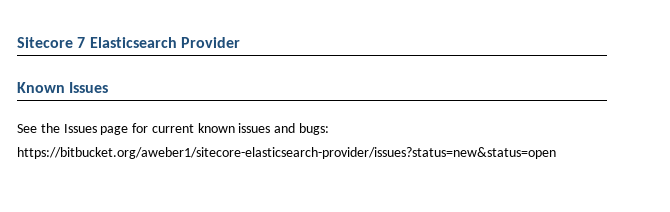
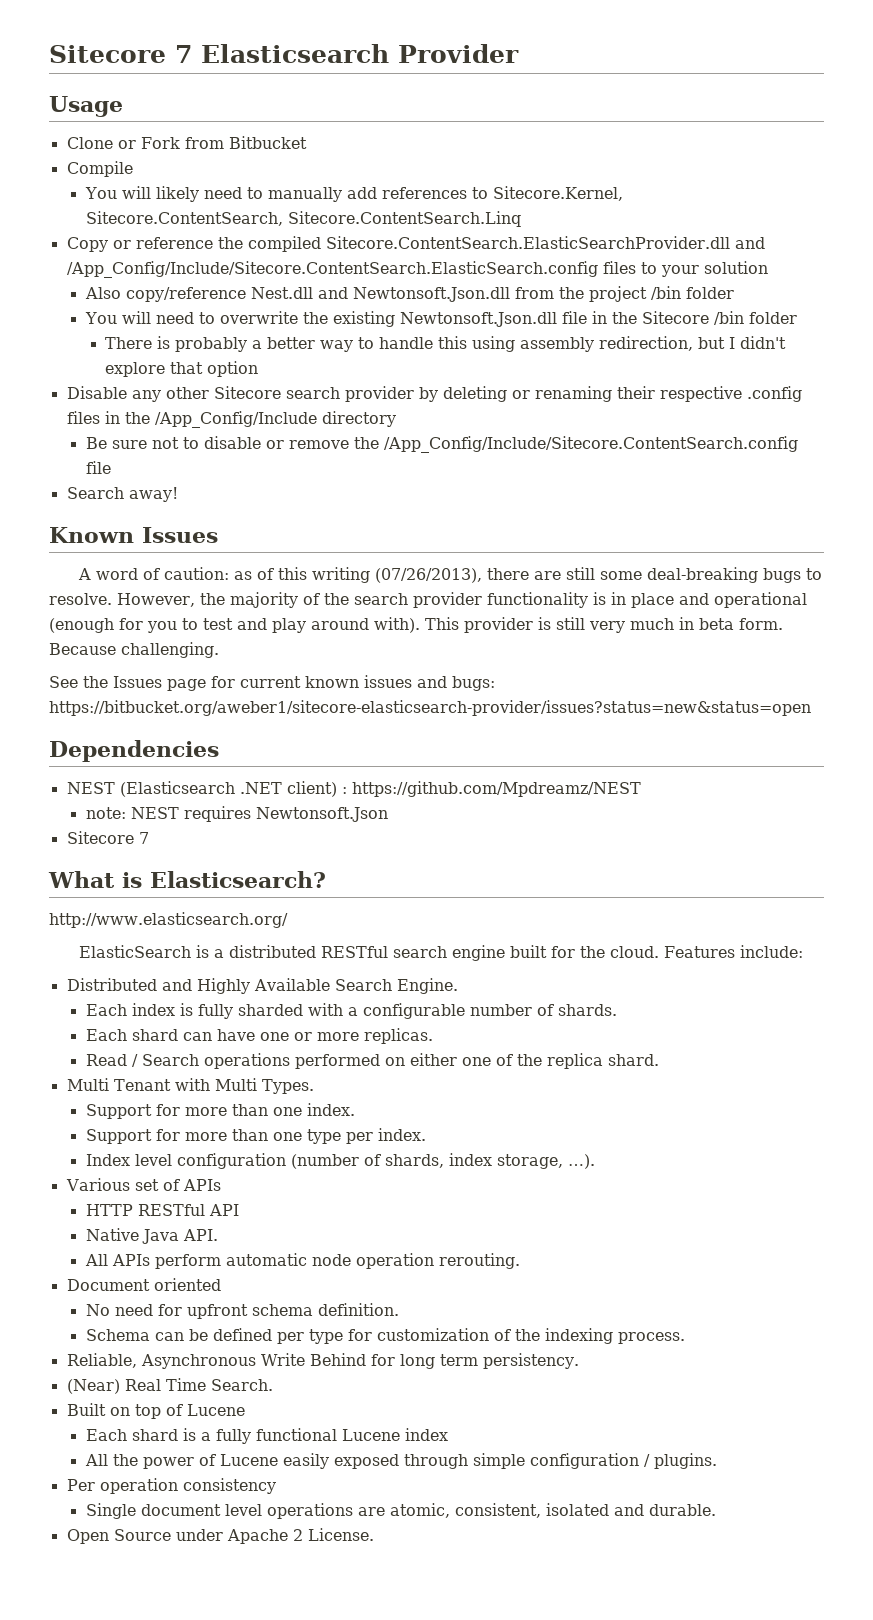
+ Usage
+ Clone or Fork from Bitbucket
+ Compile
+ You will likely need to manually add references to Sitecore.Kernel, Sitecore.ContentSearch, Sitecore.ContentSearch.Linq
+ Copy or reference the compiled Sitecore.ContentSearch.ElasticSearchProvider.dll and /App_Config/Include/Sitecore.ContentSearch.ElasticSearch.config files to your solution
+ Also copy/reference Nest.dll and Newtonsoft.Json.dll from the project /bin folder
+ You will need to overwrite the existing Newtonsoft.Json.dll file in the Sitecore /bin folder
+ There is probably a better way to handle this using assembly redirection, but I didn't explore that option
+ Disable any other Sitecore search provider by deleting or renaming their respective .config files in the /App_Config/Include directory
+ Be sure not to disable or remove the /App_Config/Include/Sitecore.ContentSearch.config file
+ Search away!
  Known Issues
+ A word of caution: as of this writing (07/26/2013), there are still some deal-breaking bugs to resolve. However, the majority of the search provider functionality is in place and operational (enough for you to test and play around with). This provider is still very much in beta form. Because challenging.
+ Dependencies
+ NEST (Elasticsearch .NET client) : https://github.com/Mpdreamz/NEST
+ note: NEST requires Newtonsoft.Json
+ Sitecore 7
+ What is Elasticsearch?
+ http://www.elasticsearch.org/
+ ElasticSearch is a distributed RESTful search engine built for the cloud. Features include:
+ Distributed and Highly Available Search Engine.
+ Each index is fully sharded with a configurable number of shards.
+ Each shard can have one or more replicas.
+ Read / Search operations performed on either one of the replica shard.
+ Multi Tenant with Multi Types.
+ Support for more than one index.
+ Support for more than one type per index.
+ Index level configuration (number of shards, index storage, …).
+ Various set of APIs
+ HTTP RESTful API
+ Native Java API.
+ All APIs perform automatic node operation rerouting.
+ Document oriented
+ No need for upfront schema definition.
+ Schema can be defined per type for customization of the indexing process.
+ Reliable, Asynchronous Write Behind for long term persistency.
+ (Near) Real Time Search.
+ Built on top of Lucene
+ Each shard is a fully functional Lucene index
+ All the power of Lucene easily exposed through simple configuration / plugins.
+ Per operation consistency
+ Single document level operations are atomic, consistent, isolated and durable.
+ Open Source under Apache 2 License.

